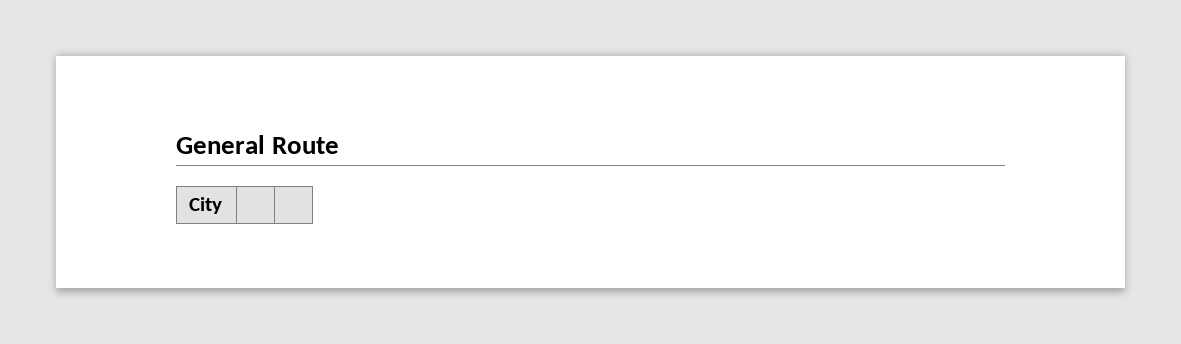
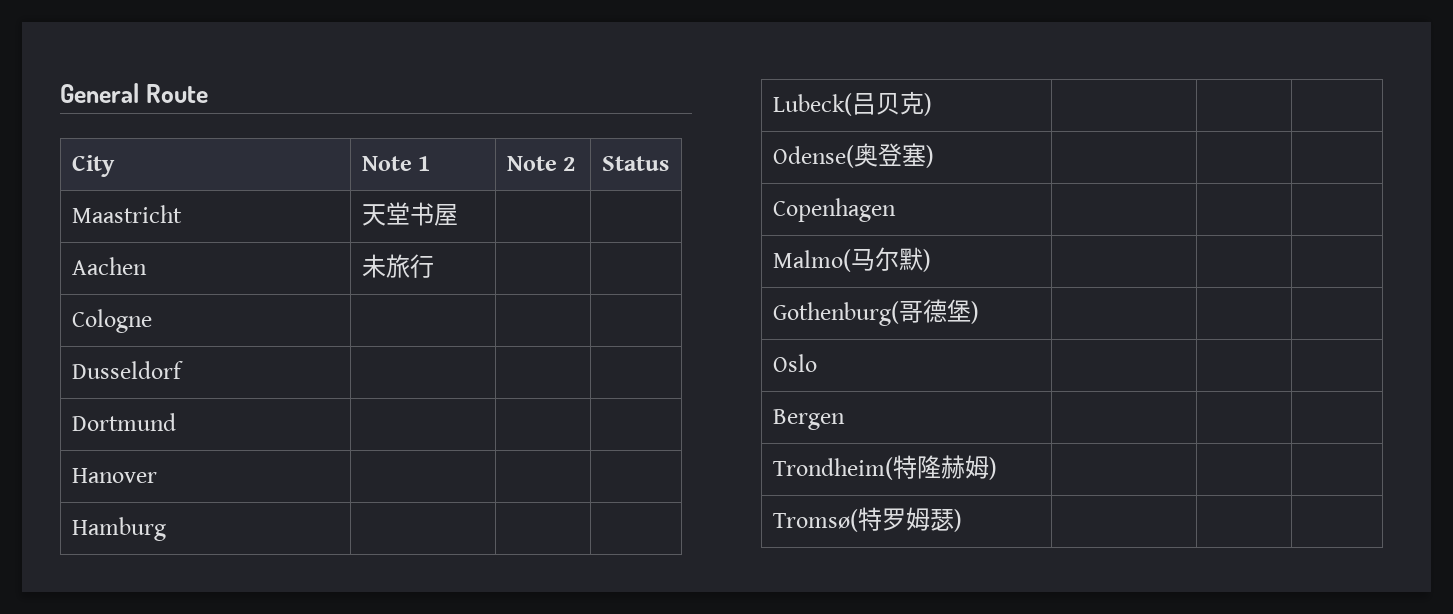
- City | |
+ City | Note 1 | Note 2 | Status
+ Maastricht | 天堂书屋 | |
+ Aachen | 未旅行 | |
+ Cologne | | |
+ Dusseldorf | | |
+ Dortmund | | |
+ Hanover | | |
+ Hamburg | | |
+ Lubeck(吕贝克) | | |
+ Odense(奥登塞) | | |
+ Copenhagen | | |
+ Malmo(马尔默) | | |
+ Gothenburg(哥德堡) | | |
+ Oslo | | |
+ Bergen | | |
+ Trondheim(特隆赫姆) | | |
+ Tromsø(特罗姆瑟) | | |

